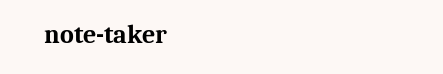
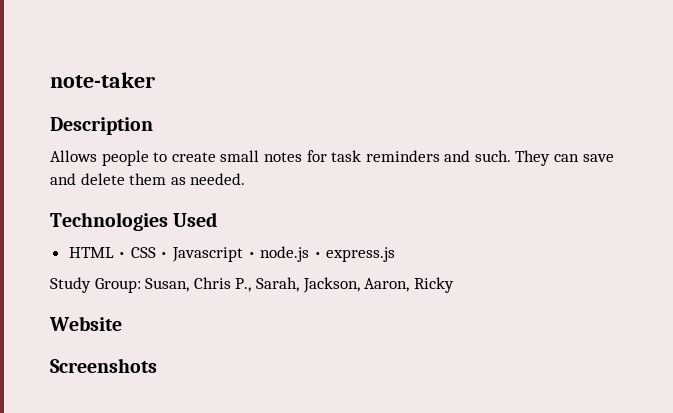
+ Description
+ Allows people to create small notes for task reminders and such. They can save and delete them as needed.
+ Technologies Used
+ HTML • CSS • Javascript • node.js • express.js
+ Study Group: Susan, Chris P., Sarah, Jackson, Aaron, Ricky
+ Website
+ Screenshots

